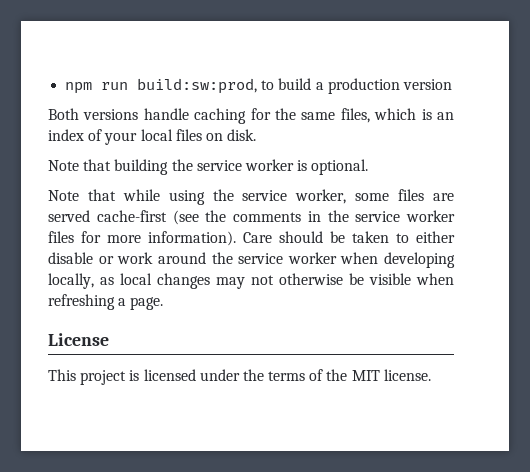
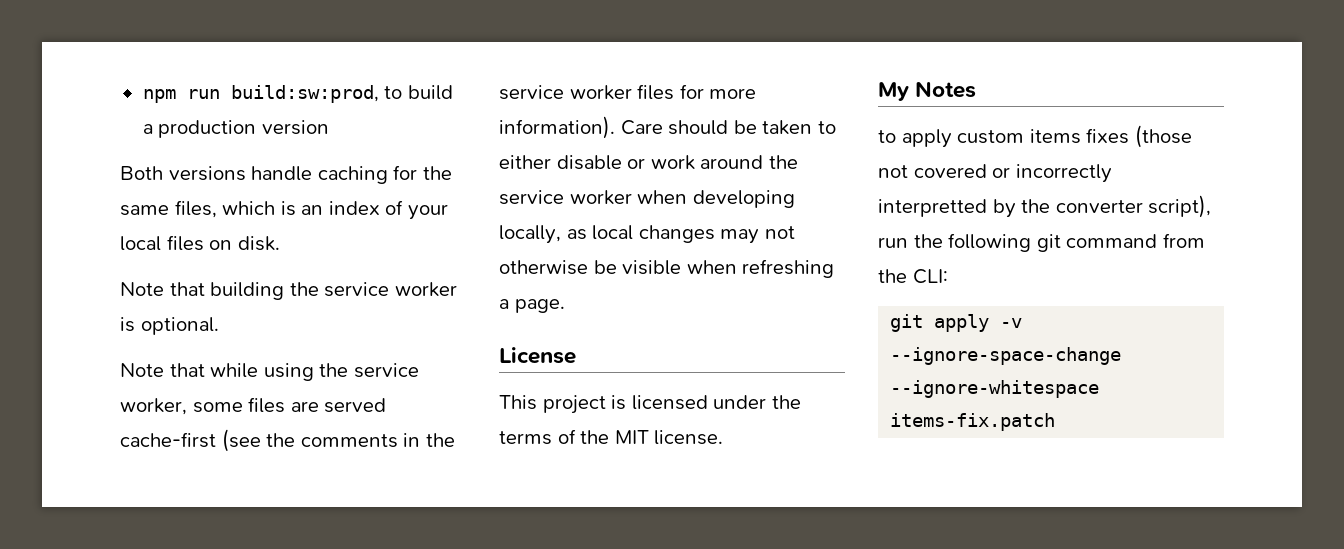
+ My Notes
+ to apply custom items fixes (those not covered or incorrectly interpretted by the converter script), run the following git command from the CLI:
+ git apply -v --ignore-space-change --ignore-whitespace items-fix.patch

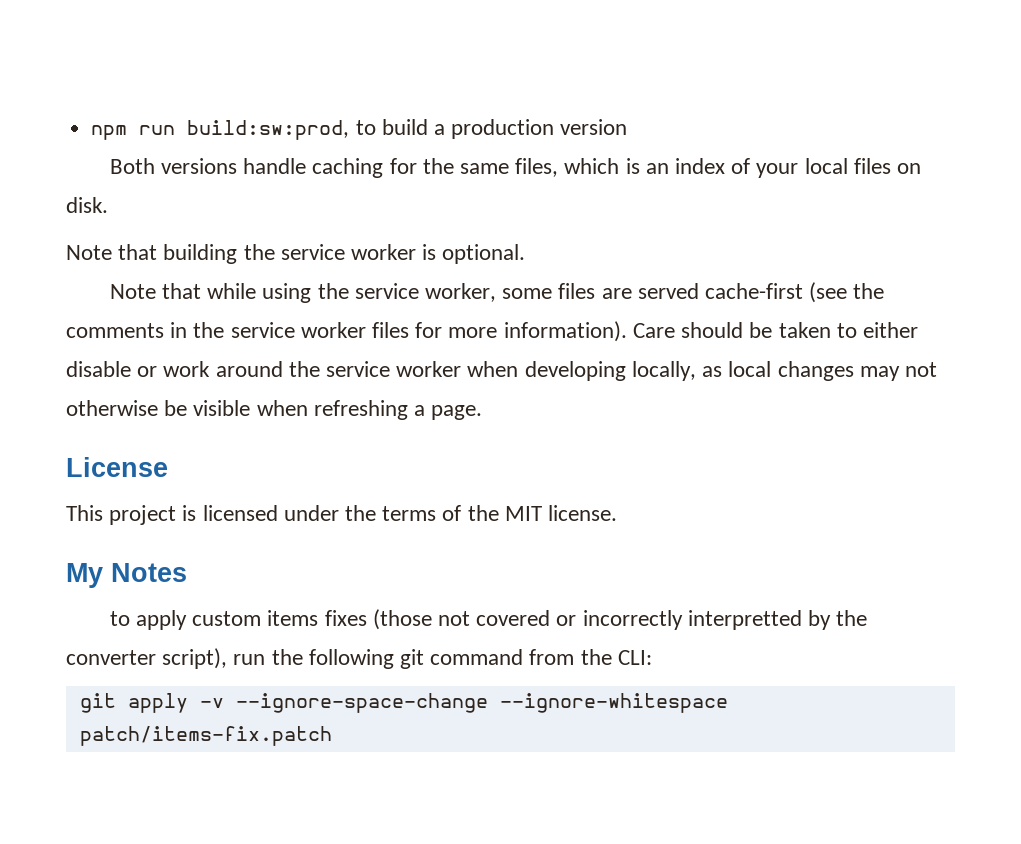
- git apply -v --ignore-space-change --ignore-whitespace items-fix.patch
+ git apply -v --ignore-space-change --ignore-whitespace patch/items-fix.patch

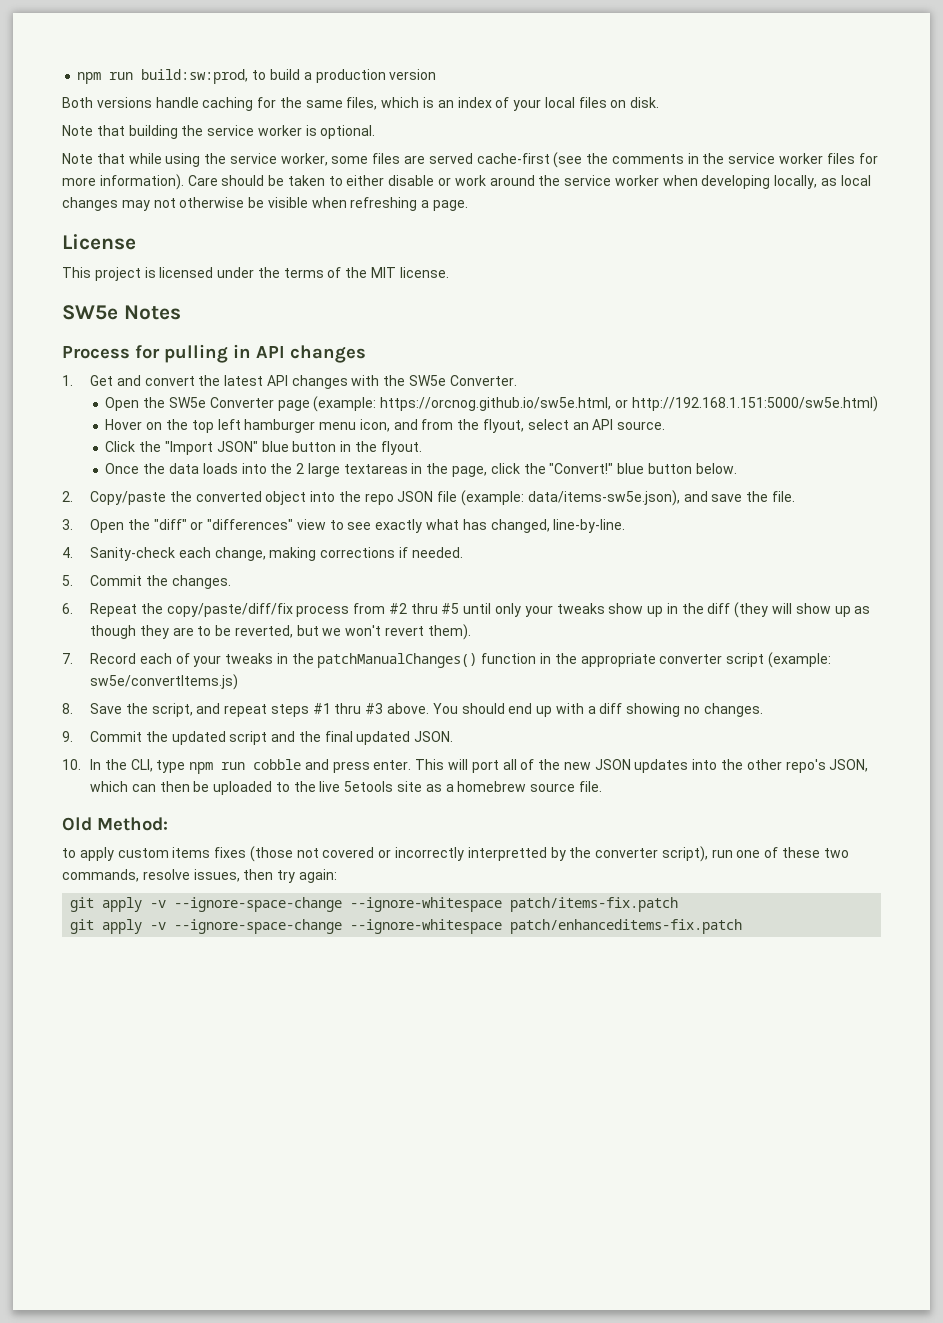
- My Notes
+ SW5e Notes
+ Process for pulling in API changes
+ 1. Get and convert the latest API changes with the SW5e Converter.
+ Open the SW5e Converter page (example: https://orcnog.github.io/sw5e.html, or http://192.168.1.151:5000/sw5e.html)
+ Hover on the top left hamburger menu icon, and from the flyout, select an API source.
+ Click the "Import JSON" blue button in the flyout.
+ Once the data loads into the 2 large textareas in the page, click the "Convert!" blue button below.
+ 2. Copy/paste the converted object into the repo JSON file (example: data/items-sw5e.json), and save the file.
+ 3. Open the "diff" or "differences" view to see exactly what has changed, line-by-line.
+ 4. Sanity-check each change, making corrections if needed.
+ 5. Commit the changes.
+ 6. Repeat the copy/paste/diff/fix process from #2 thru #5 until only your tweaks show up in the diff (they will show up as though they are to be reverted, but we won't revert them).
+ 7. Record each of your tweaks in the patchManualChanges() function in the appropriate converter script (example: sw5e/convertItems.js)
+ 8. Save the script, and repeat steps #1 thru #3 above. You should end up with a diff showing no changes.
+ 9. Commit the updated script and the final updated JSON.
+ 10. In the CLI, type npm run cobble and press enter. This will port all of the new JSON updates into the other repo's JSON, which can then be uploaded to the live 5etools site as a homebrew source file.
+ Old Method:
- to apply custom items fixes (those not covered or incorrectly interpretted by the converter script), run the following git command from the CLI:
+ to apply custom items fixes (those not covered or incorrectly interpretted by the converter script), run one of these two commands, resolve issues, then try again:
+ git apply -v --ignore-space-change --ignore-whitespace patch/enhanceditems-fix.patch

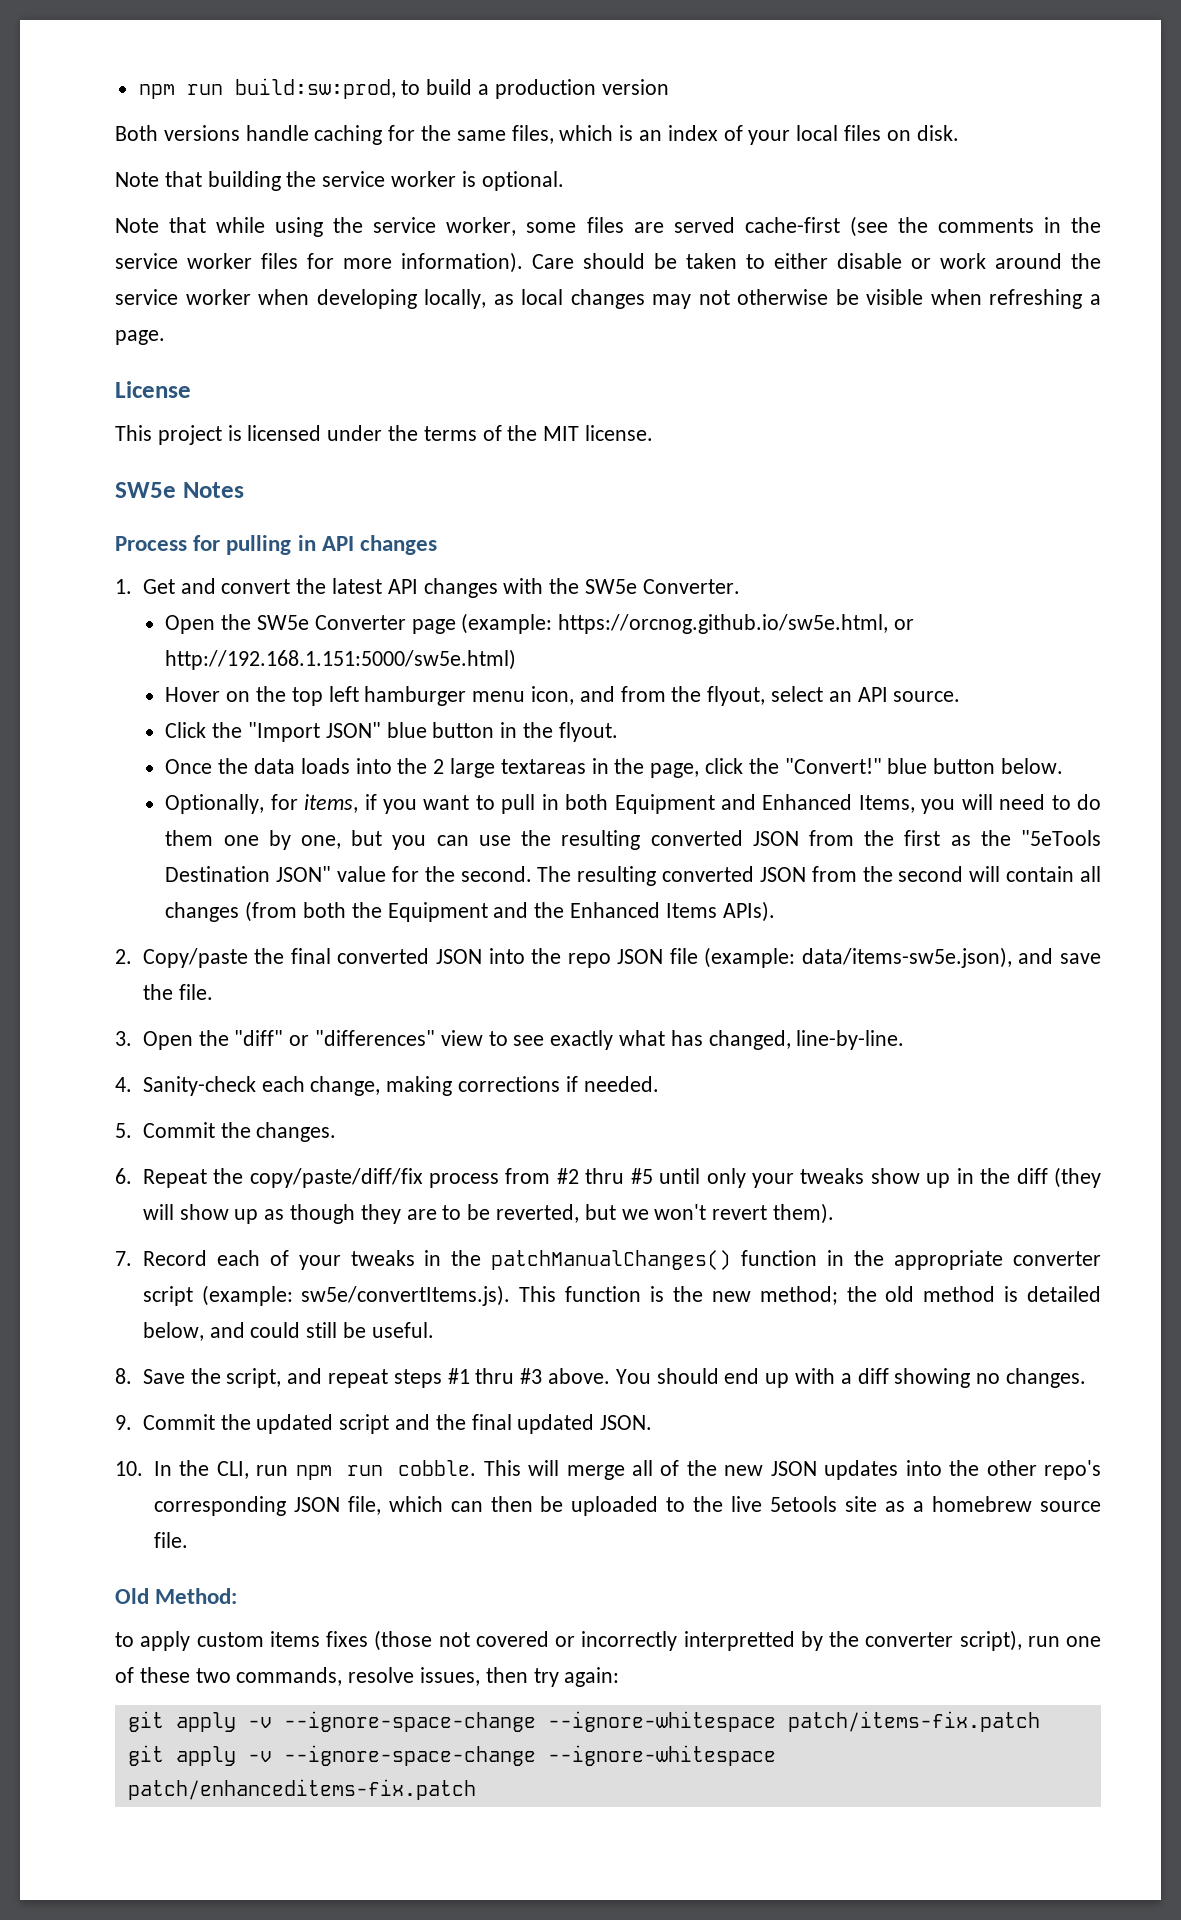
+ Optionally, for items, if you want to pull in both Equipment and Enhanced Items, you will need to do them one by one, but you can use the resulting converted JSON from the first as the "5eTools Destination JSON" value for the second. The resulting converted JSON from the second will contain all changes (from both the Equipment and the Enhanced Items APIs).
- 2. Copy/paste the converted object into the repo JSON file (example: data/items-sw5e.json), and save the file.
+ 2. Copy/paste the final converted JSON into the repo JSON file (example: data/items-sw5e.json), and save the file.
- 7. Record each of your tweaks in the patchManualChanges() function in the appropriate converter script (example: sw5e/convertItems.js)
+ 7. Record each of your tweaks in the patchManualChanges() function in the appropriate converter script (example: sw5e/convertItems.js). This function is the new method; the old method is detailed below, and could still be useful.
- 10. In the CLI, type npm run cobble and press enter.
+ 10. In the CLI, run npm run cobble.
- This will port all of the new JSON updates into the other repo's JSON, which can then be uploaded to the live 5etools site as a homebrew source file.
+ This will merge all of the new JSON updates into the other repo's corresponding JSON file, which can then be uploaded to the live 5etools site as a homebrew source file.

